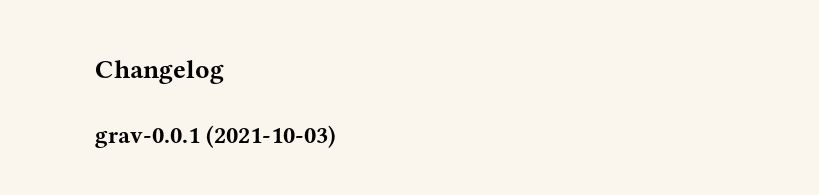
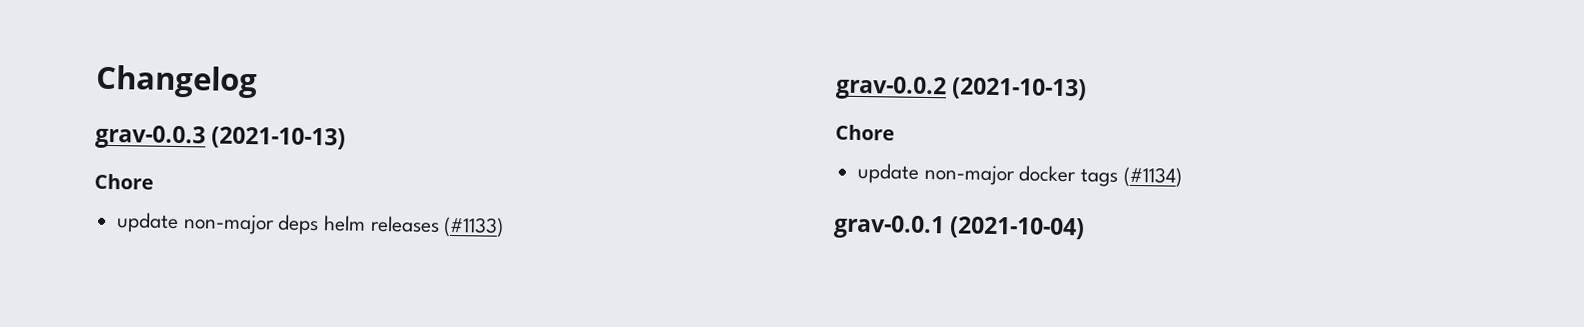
+ grav-0.0.3 (2021-10-13)
+ Chore
+ update non-major deps helm releases (#1133)
+ grav-0.0.2 (2021-10-13)
+ Chore
+ update non-major docker tags (#1134)
- grav-0.0.1 (2021-10-03)
+ grav-0.0.1 (2021-10-04)

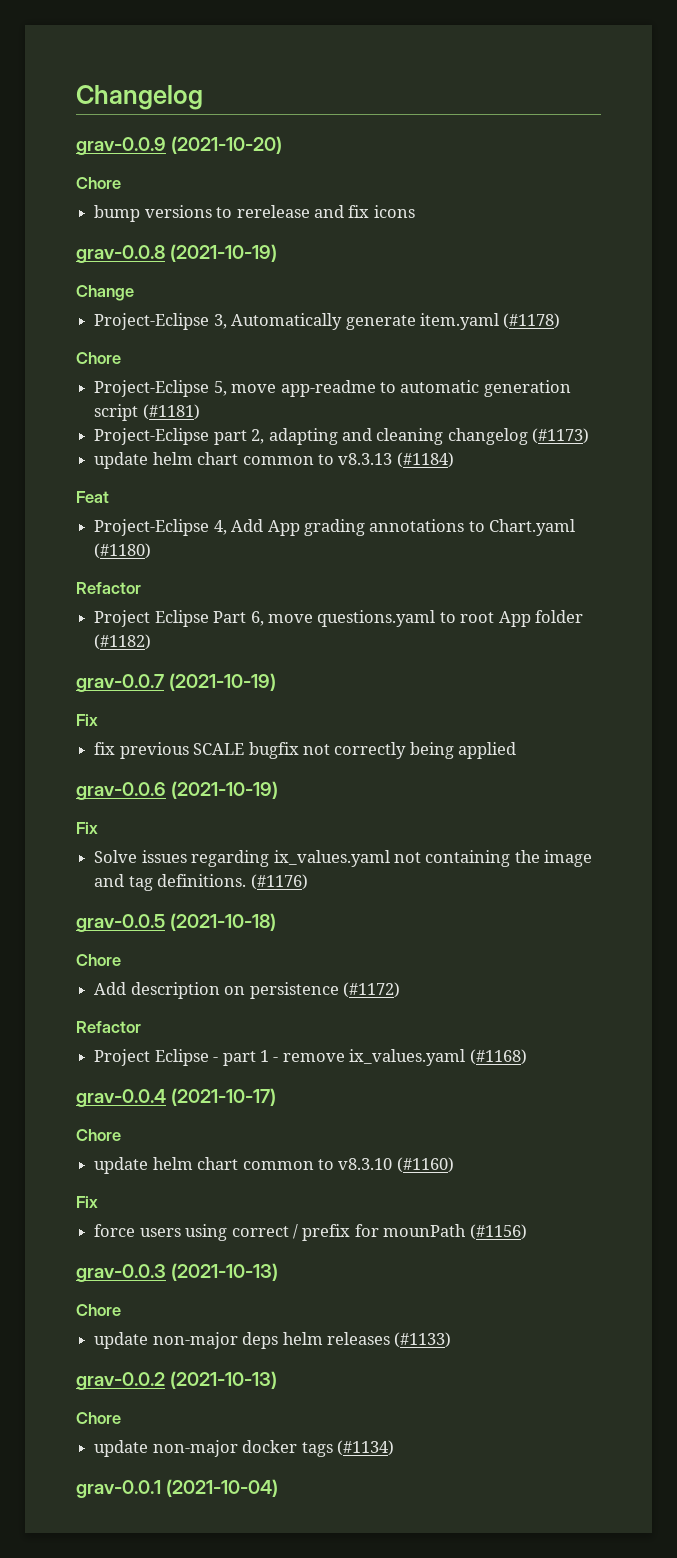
+ grav-0.0.9 (2021-10-20)
+ Chore
+ bump versions to rerelease and fix icons
+ grav-0.0.8 (2021-10-19)
+ Change
+ Project-Eclipse 3, Automatically generate item.yaml (#1178)
+ Chore
+ Project-Eclipse 5, move app-readme to automatic generation script (#1181)
+ Project-Eclipse part 2, adapting and cleaning changelog (#1173)
+ update helm chart common to v8.3.13 (#1184)
+ Feat
+ Project-Eclipse 4, Add App grading annotations to Chart.yaml (#1180)
+ Refactor
+ Project Eclipse Part 6, move questions.yaml to root App folder (#1182)
+ grav-0.0.7 (2021-10-19)
+ Fix
+ fix previous SCALE bugfix not correctly being applied
+ grav-0.0.6 (2021-10-19)
+ Fix
+ Solve issues regarding ix_values.yaml not containing the image and tag definitions. (#1176)
+ grav-0.0.5 (2021-10-18)
+ Chore
+ Add description on persistence (#1172)
+ Refactor
+ Project Eclipse - part 1 - remove ix_values.yaml (#1168)
+ grav-0.0.4 (2021-10-17)
+ Chore
+ update helm chart common to v8.3.10 (#1160)
+ Fix
+ force users using correct / prefix for mounPath (#1156)

